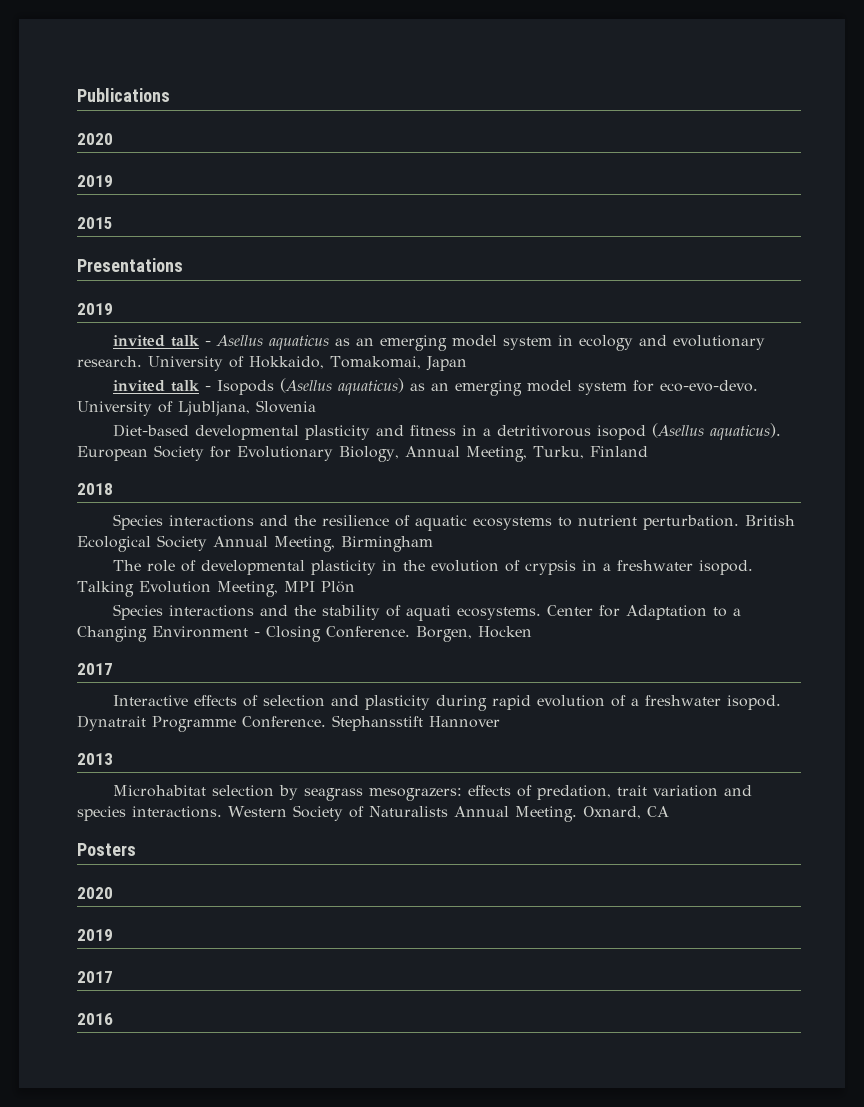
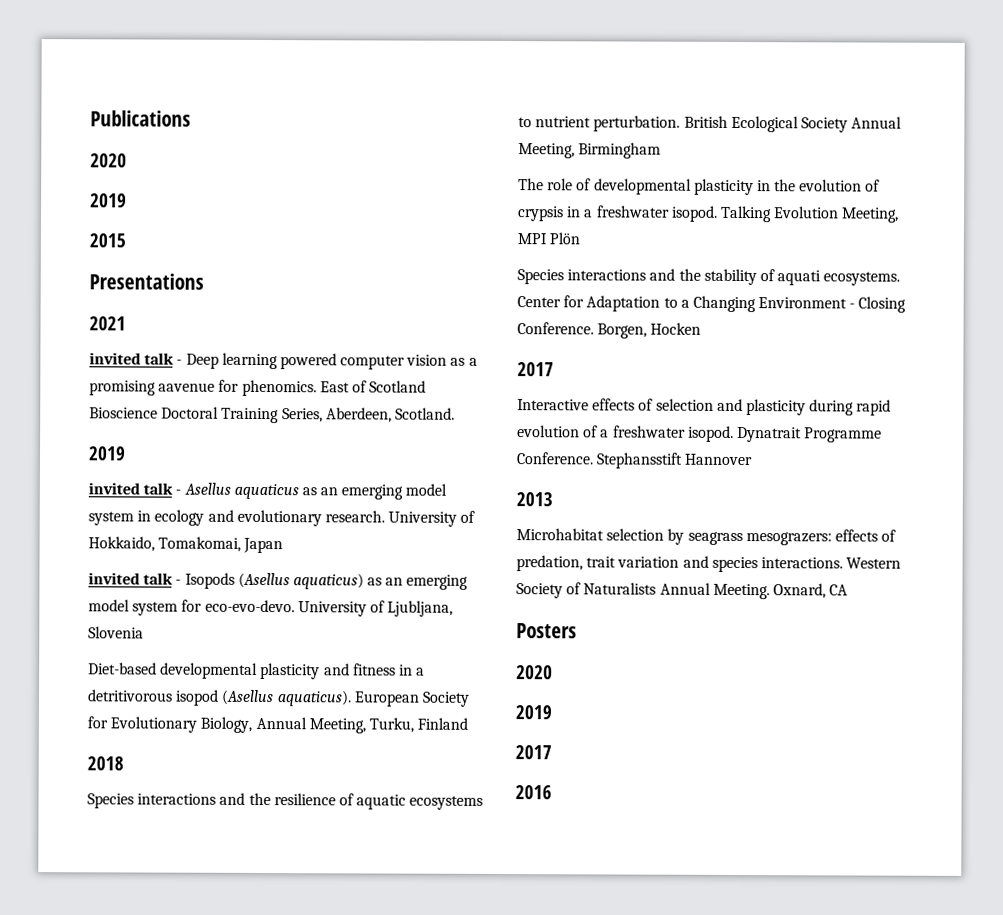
+ 2021
+ invited talk - Deep learning powered computer vision as a promising aavenue for phenomics. East of Scotland Bioscience Doctoral Training Series, Aberdeen, Scotland.

